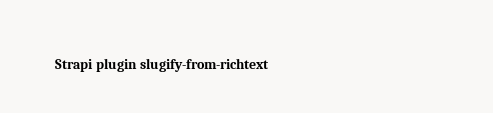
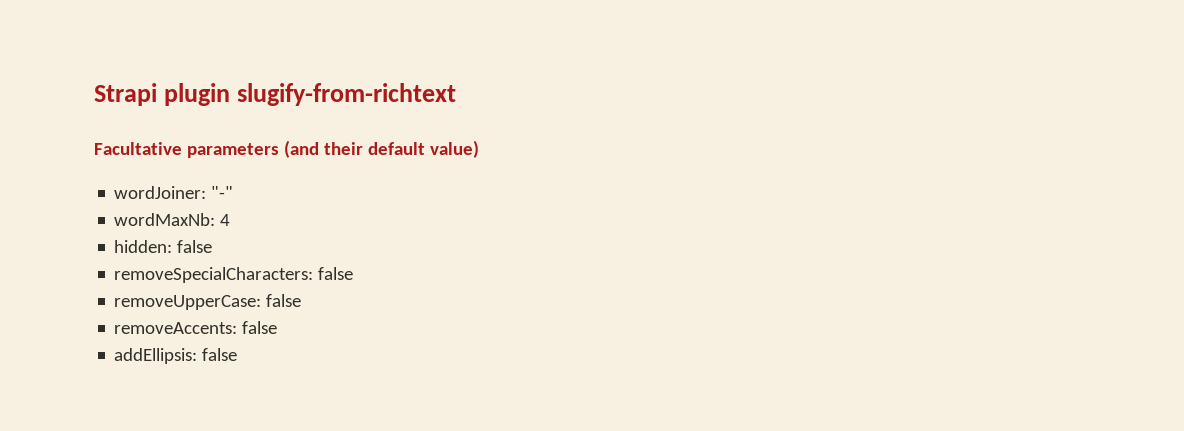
+ Facultative parameters (and their default value)
+ wordJoiner: "-"
+ wordMaxNb: 4
+ hidden: false
+ removeSpecialCharacters: false
+ removeUpperCase: false
+ removeAccents: false
+ addEllipsis: false

